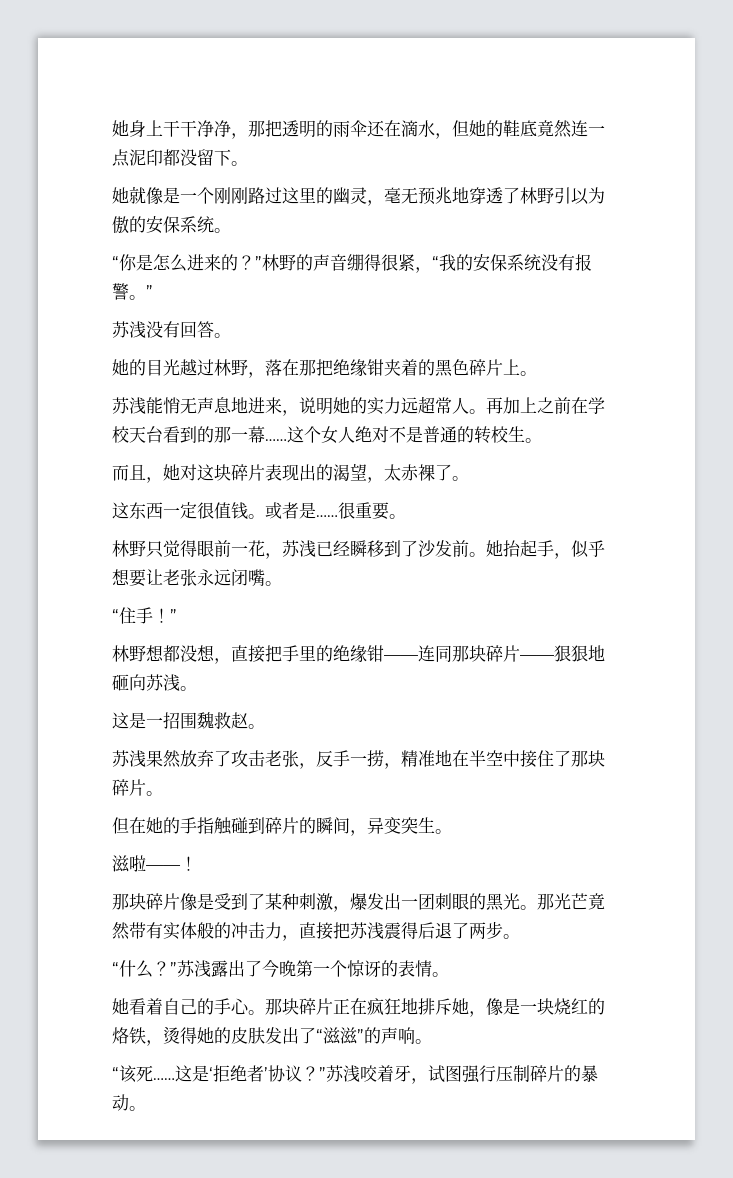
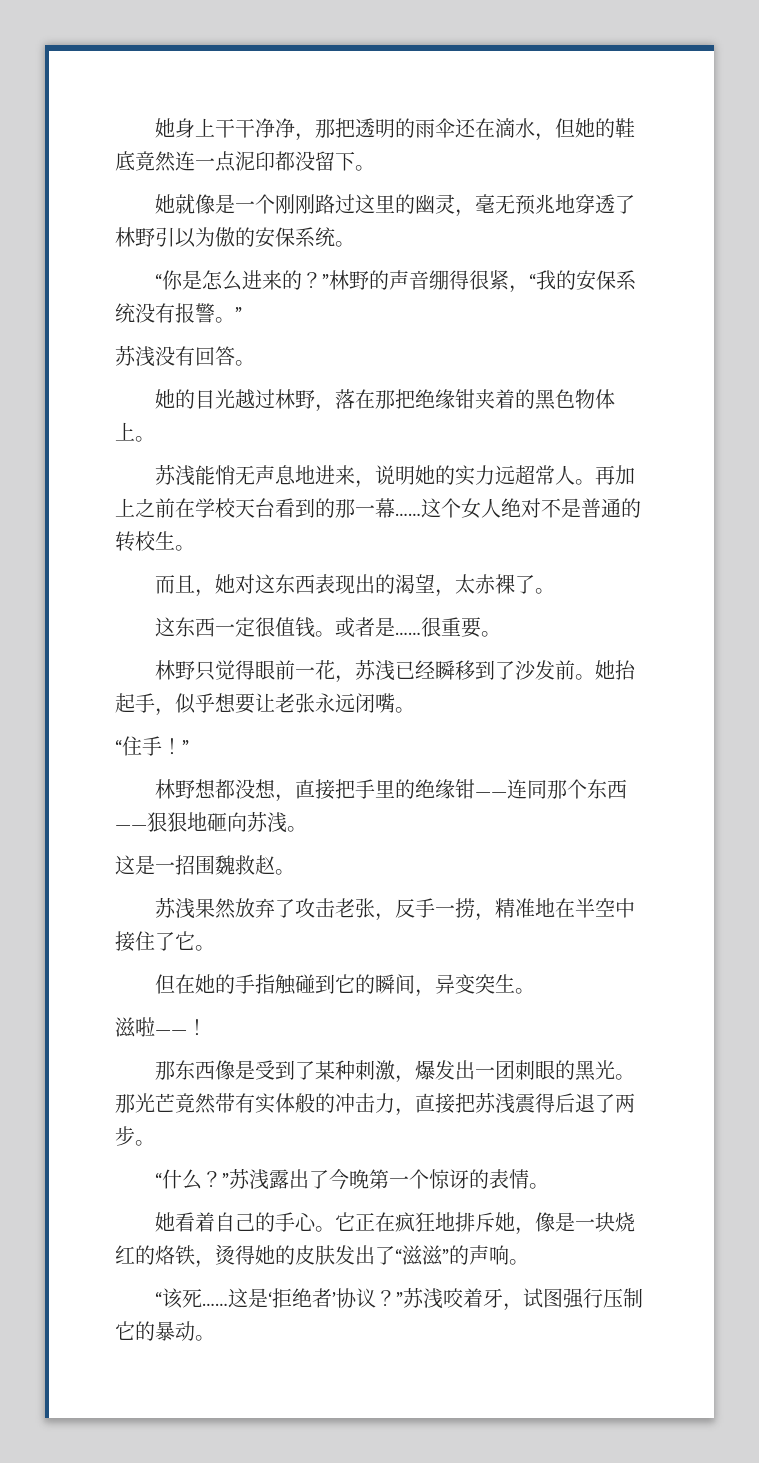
- 她的目光越过林野，落在那把绝缘钳夹着的黑色碎片上。
+ 她的目光越过林野，落在那把绝缘钳夹着的黑色物体上。
- 而且，她对这块碎片表现出的渴望，太赤裸了。
+ 而且，她对这东西表现出的渴望，太赤裸了。
- 林野想都没想，直接把手里的绝缘钳——连同那块碎片——狠狠地砸向苏浅。
+ 林野想都没想，直接把手里的绝缘钳——连同那个东西——狠狠地砸向苏浅。
- 苏浅果然放弃了攻击老张，反手一捞，精准地在半空中接住了那块碎片。
+ 苏浅果然放弃了攻击老张，反手一捞，精准地在半空中接住了它。
- 但在她的手指触碰到碎片的瞬间，异变突生。
+ 但在她的手指触碰到它的瞬间，异变突生。
- 那块碎片像是受到了某种刺激，爆发出一团刺眼的黑光。
+ 那东西像是受到了某种刺激，爆发出一团刺眼的黑光。
- 那块碎片正在疯狂地排斥她，像是一块烧红的烙铁，烫得她的皮肤发出了“滋滋”的声响。
+ 它正在疯狂地排斥她，像是一块烧红的烙铁，烫得她的皮肤发出了“滋滋”的声响。
- 这是‘拒绝者’协议？”苏浅咬着牙，试图强行压制碎片的暴动。
+ 这是‘拒绝者’协议？”苏浅咬着牙，试图强行压制它的暴动。

